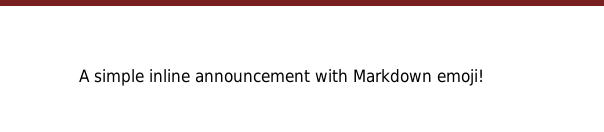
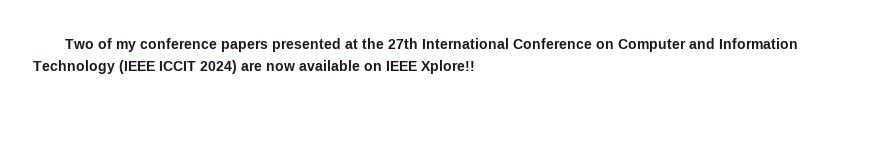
- A simple inline announcement with Markdown emoji!
+ Two of my conference papers presented at the 27th International Conference on Computer and Information Technology (IEEE ICCIT 2024) are now available on IEEE Xplore!!

